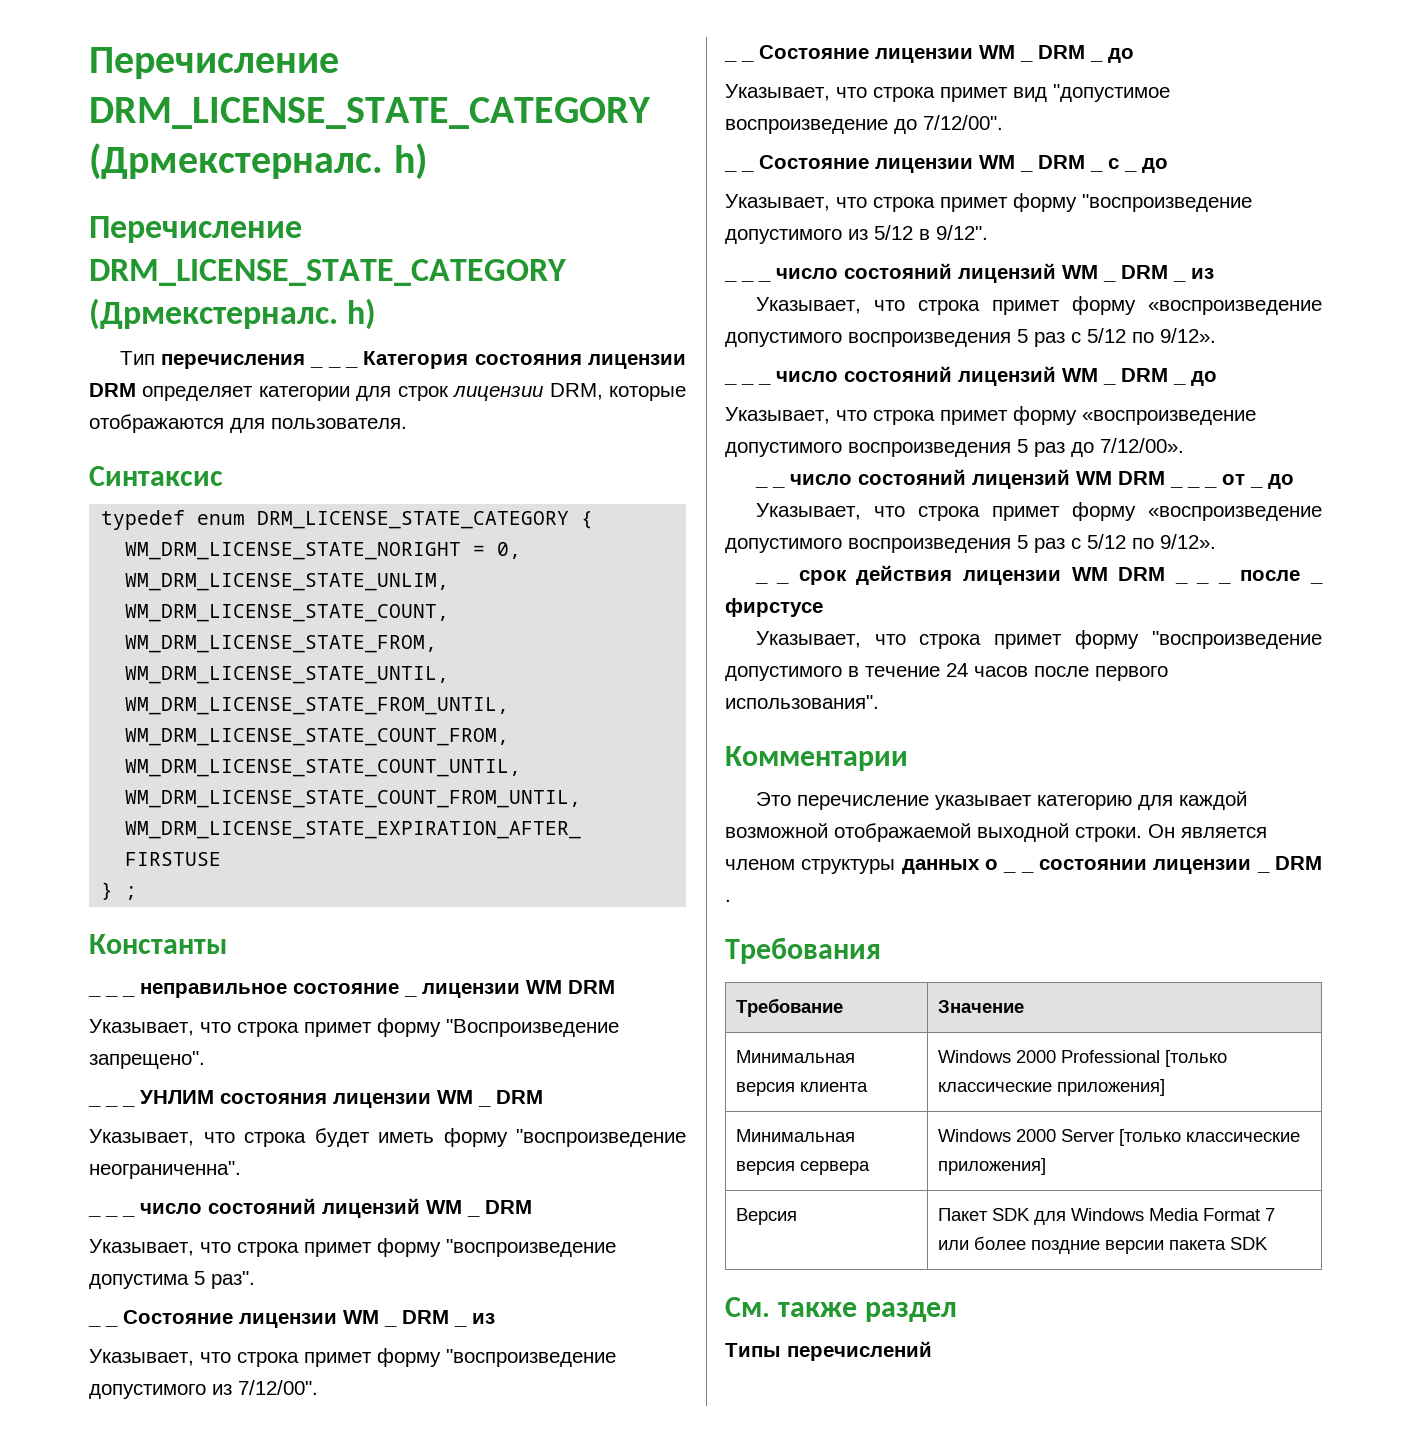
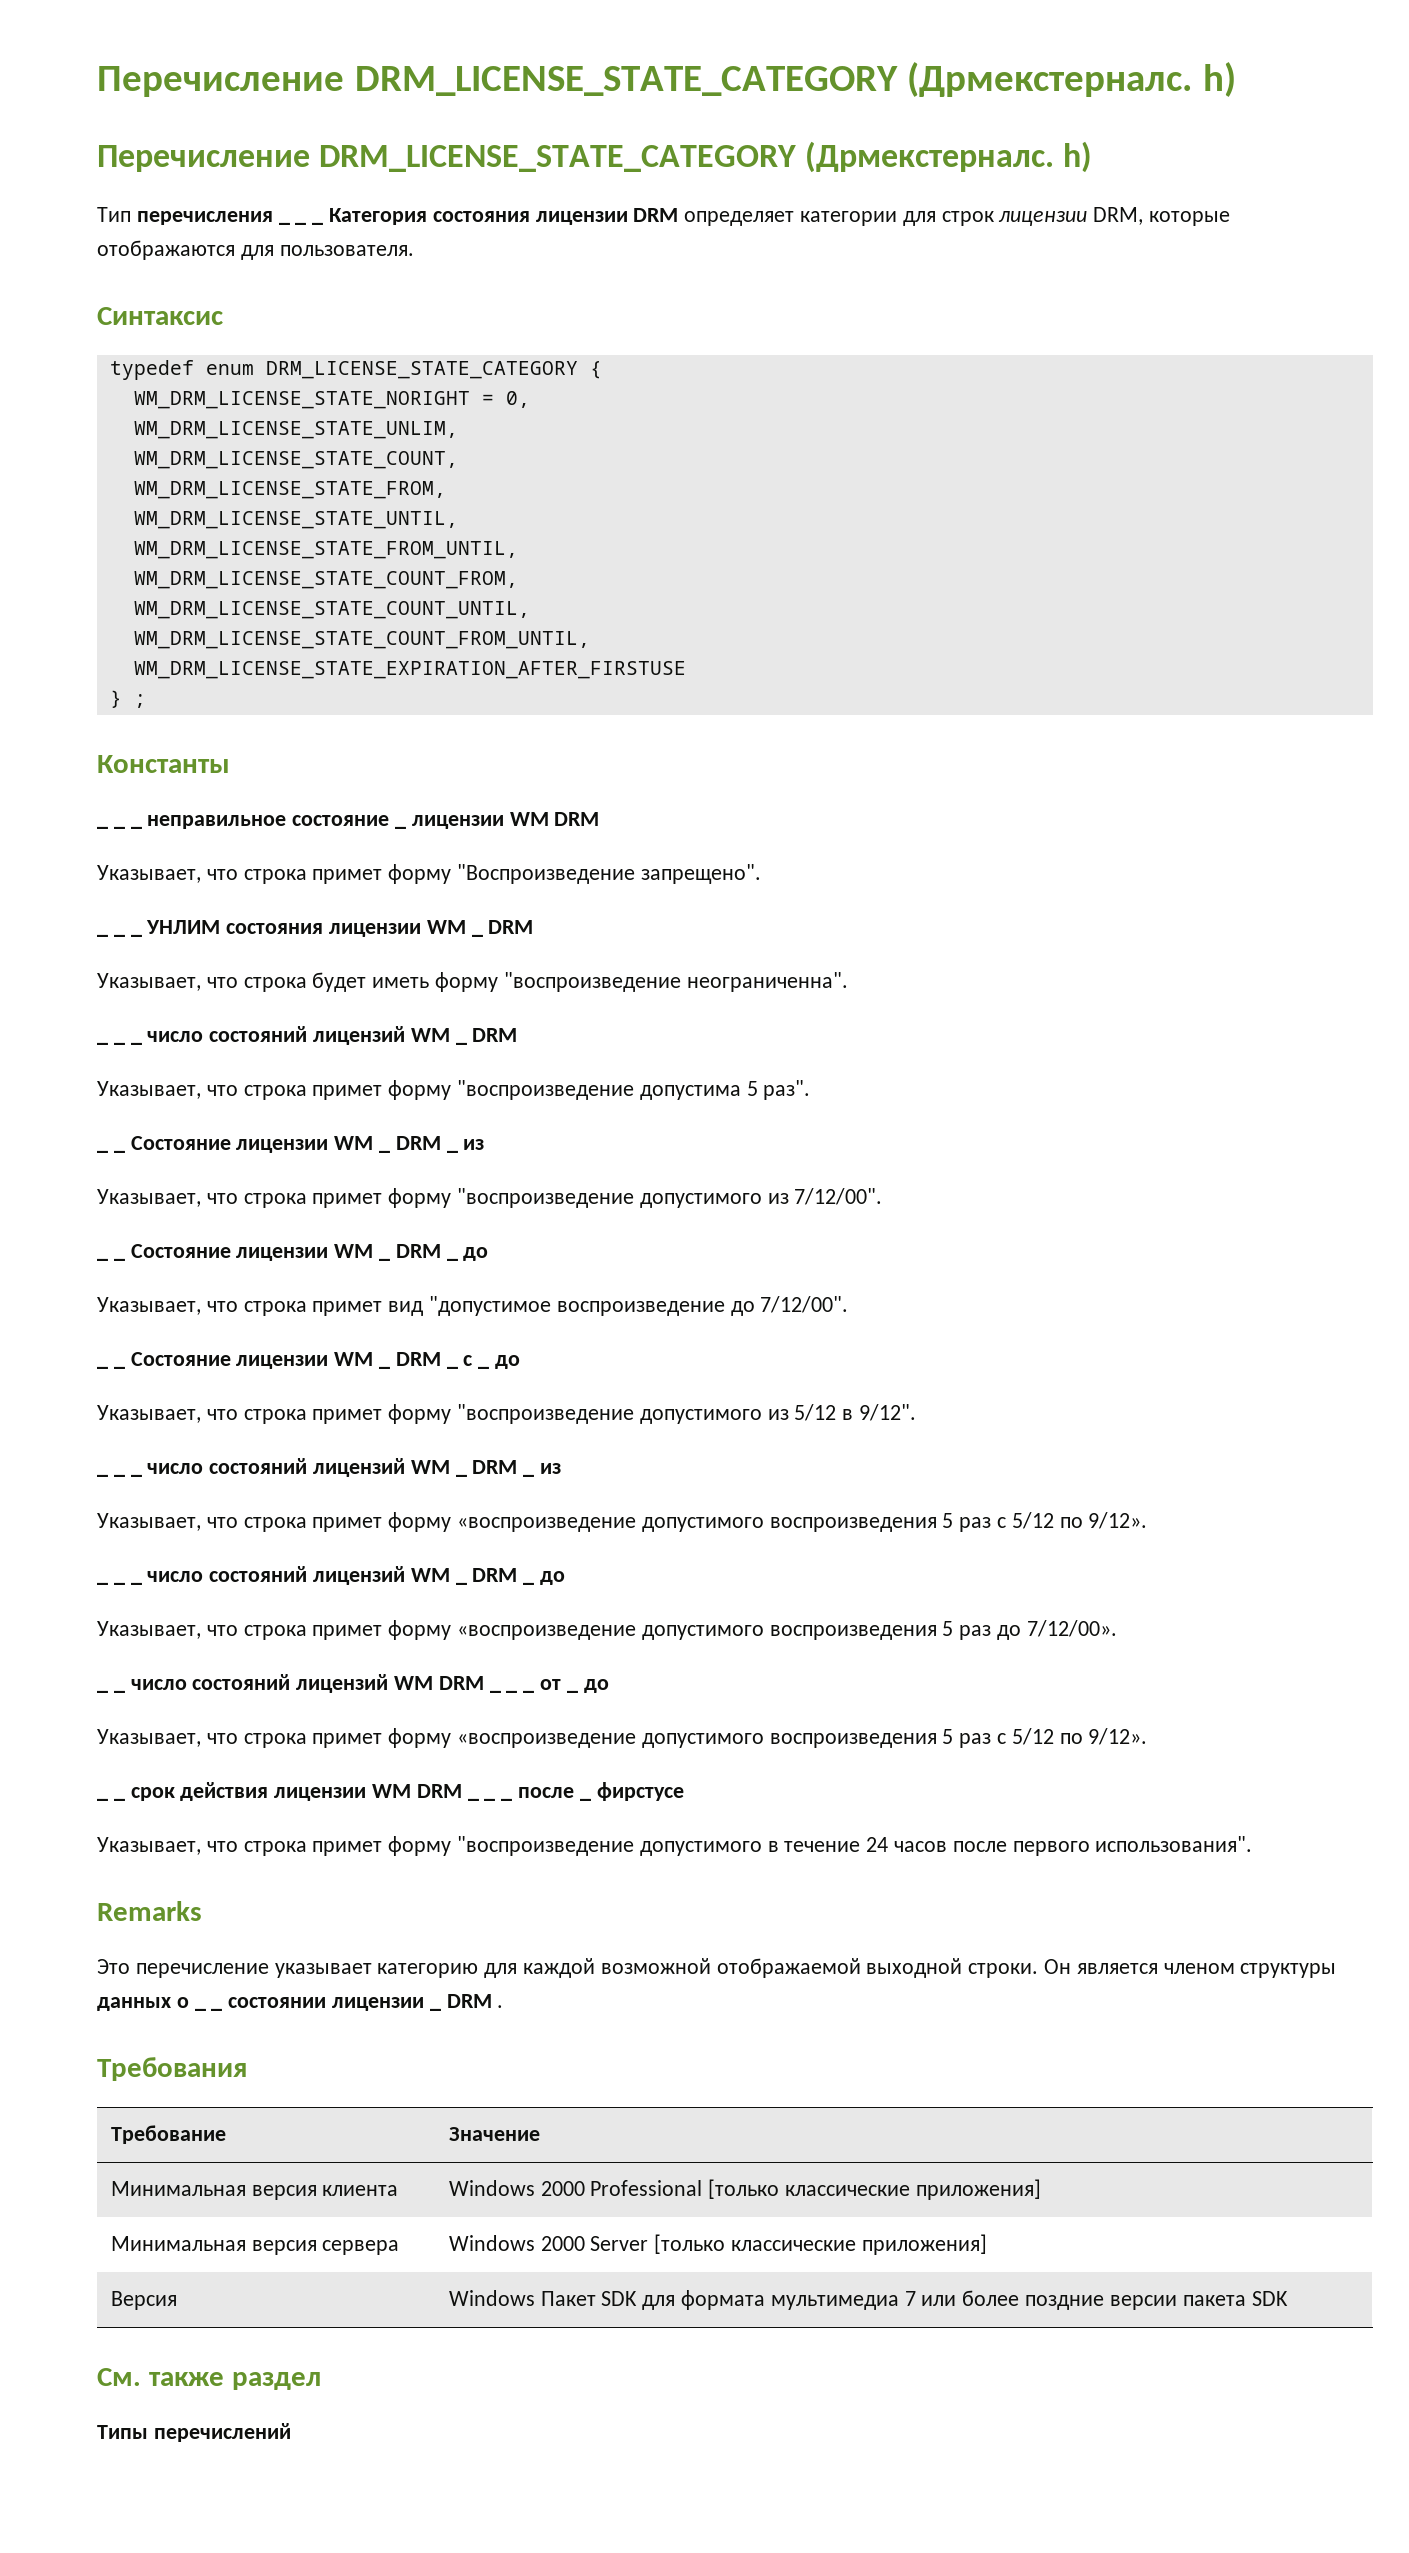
- Комментарии
+ Remarks
- Версия | Пакет SDK для Windows Media Format 7 или более поздние версии пакета SDK
+ Версия | Windows Пакет SDK для формата мультимедиа 7 или более поздние версии пакета SDK

